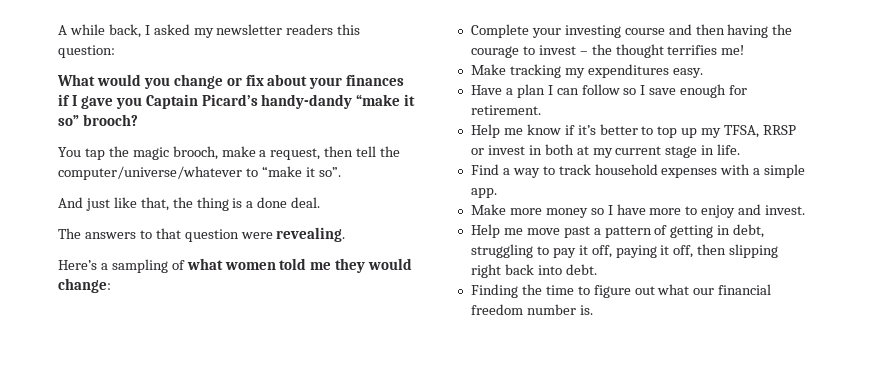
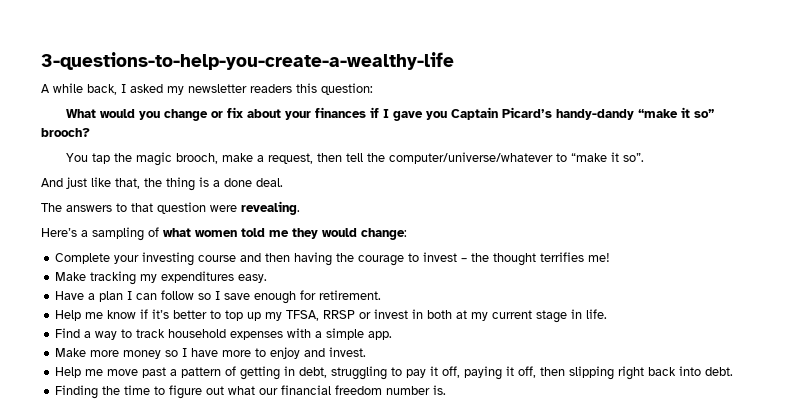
+ 3-questions-to-help-you-create-a-wealthy-life

